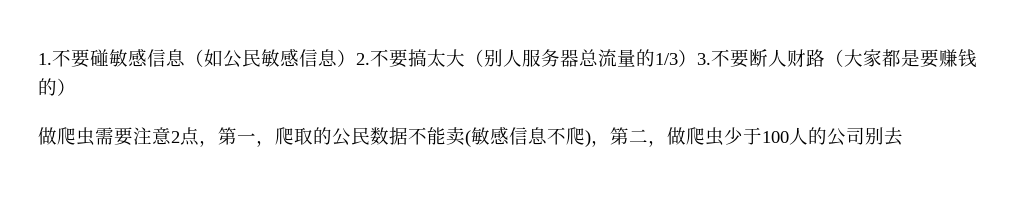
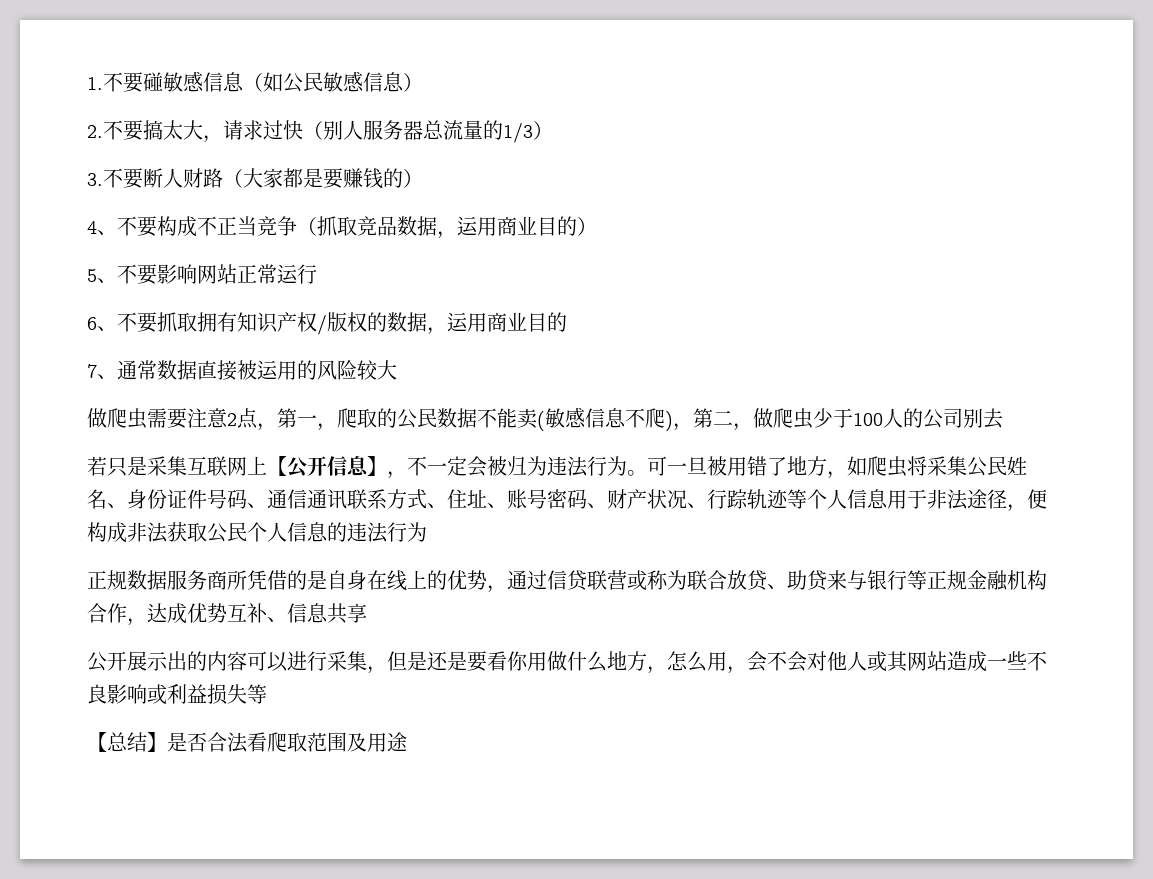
- 1.不要碰敏感信息（如公民敏感信息）2.不要搞太大（别人服务器总流量的1/3）3.不要断人财路（大家都是要赚钱的）
+ 1.不要碰敏感信息（如公民敏感信息）
+ 2.不要搞太大，请求过快（别人服务器总流量的1/3）
+ 3.不要断人财路（大家都是要赚钱的）
+ 4、不要构成不正当竞争（抓取竞品数据，运用商业目的）
+ 5、不要影响网站正常运行
+ 6、不要抓取拥有知识产权/版权的数据，运用商业目的
+ 7、通常数据直接被运用的风险较大
+ 若只是采集互联网上【公开信息】，不一定会被归为违法行为。可一旦被用错了地方，如爬虫将采集公民姓名、身份证件号码、通信通讯联系方式、住址、账号密码、财产状况、行踪轨迹等个人信息用于非法途径，便构成非法获取公民个人信息的违法行为
+ 正规数据服务商所凭借的是自身在线上的优势，通过信贷联营或称为联合放贷、助贷来与银行等正规金融机构合作，达成优势互补、信息共享
+ 公开展示出的内容可以进行采集，但是还是要看你用做什么地方，怎么用，会不会对他人或其网站造成一些不良影响或利益损失等
+ 【总结】是否合法看爬取范围及用途

